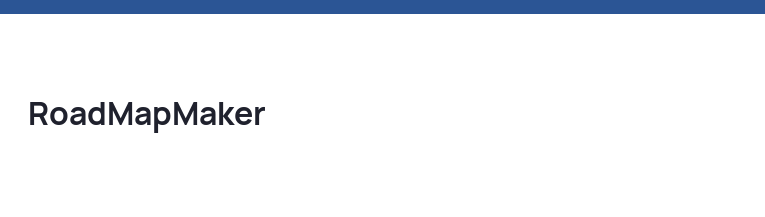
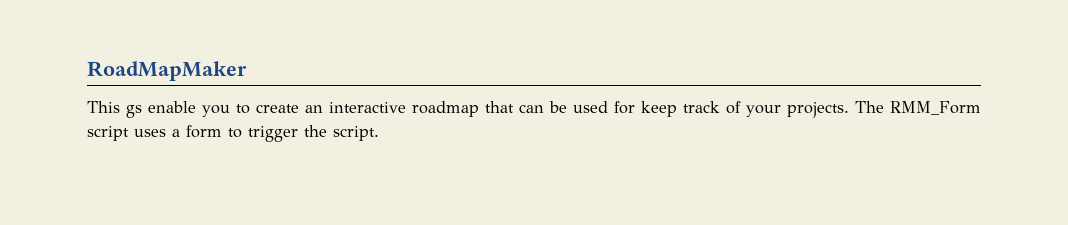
+ This gs enable you to create an interactive roadmap that can be used for keep track of your projects. The RMM_Form script uses a form to trigger the script.

